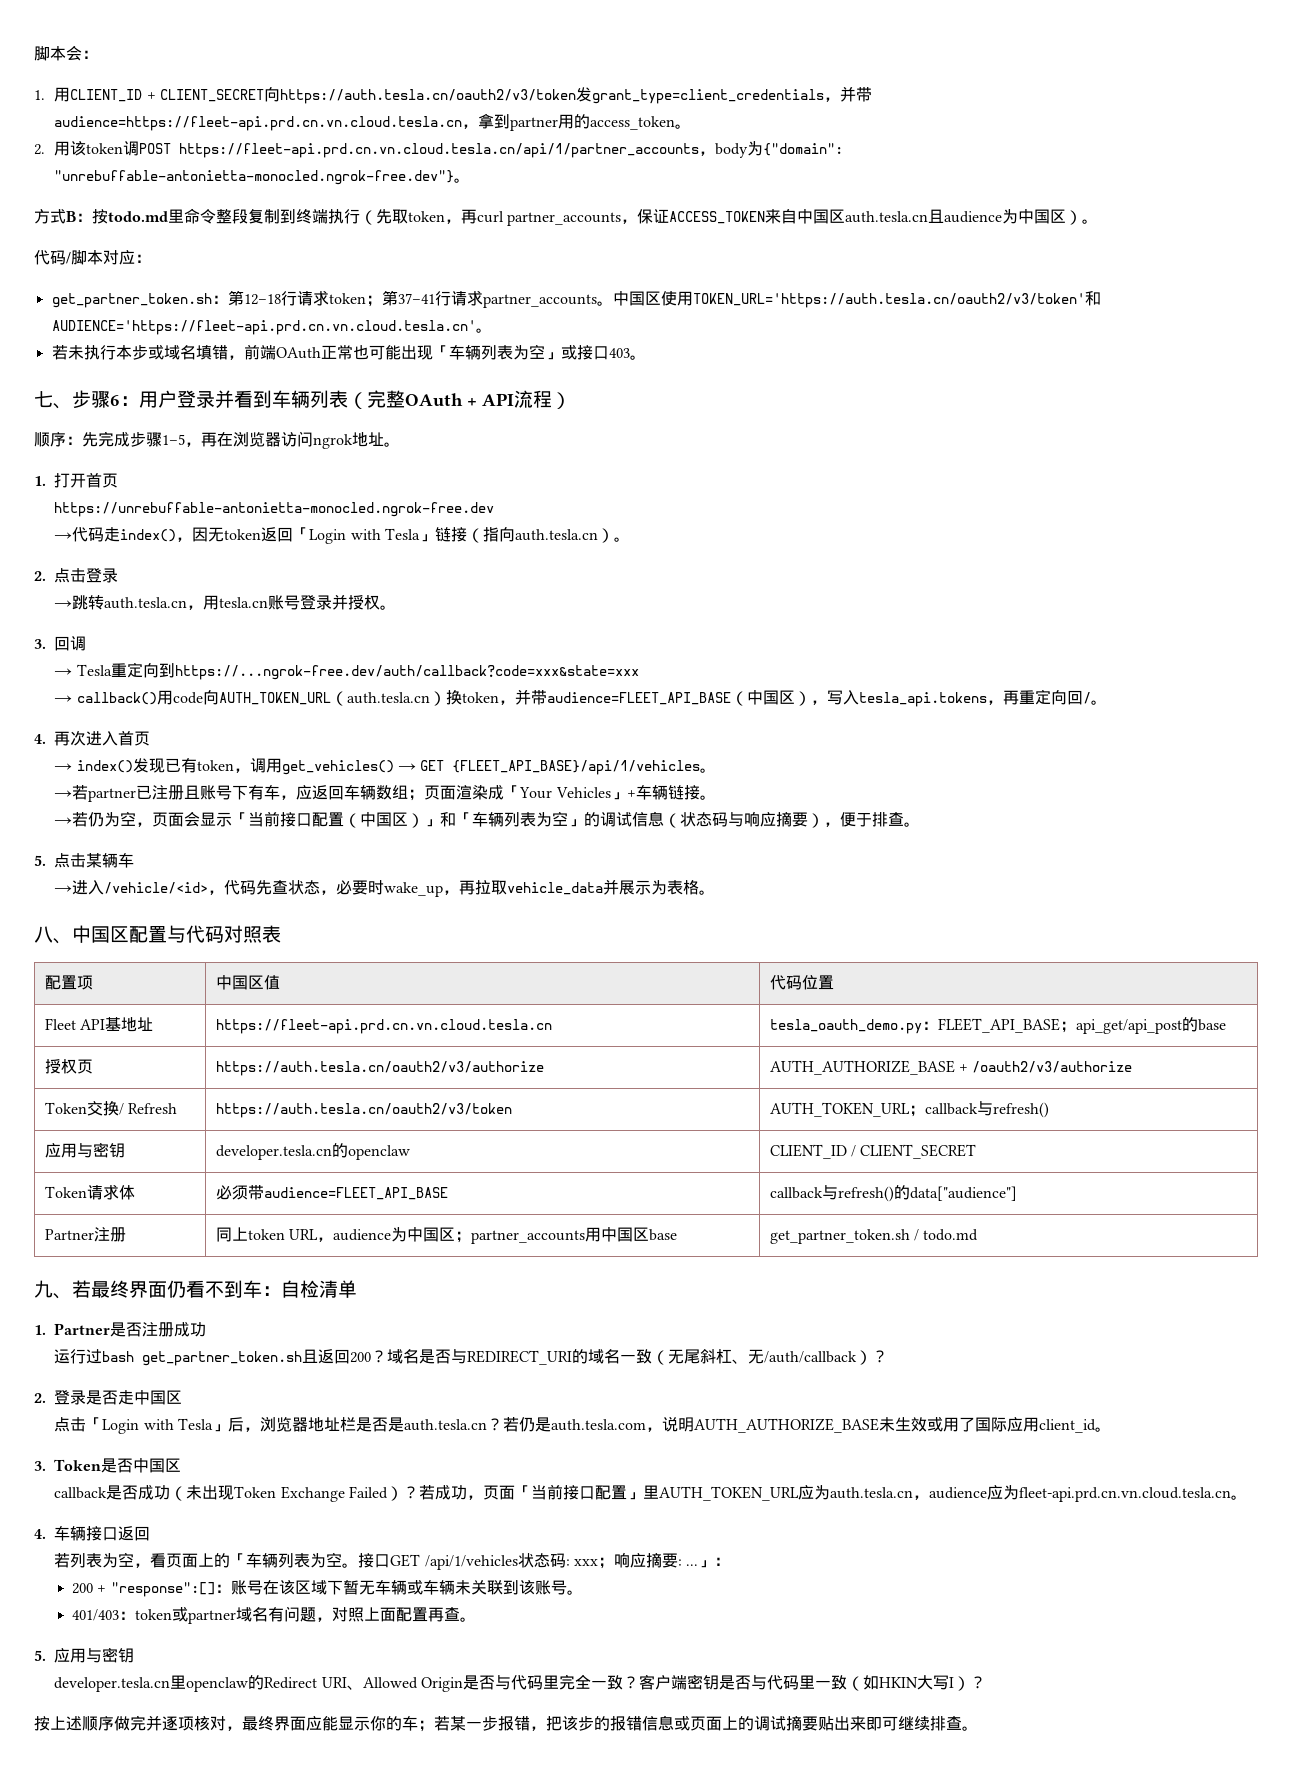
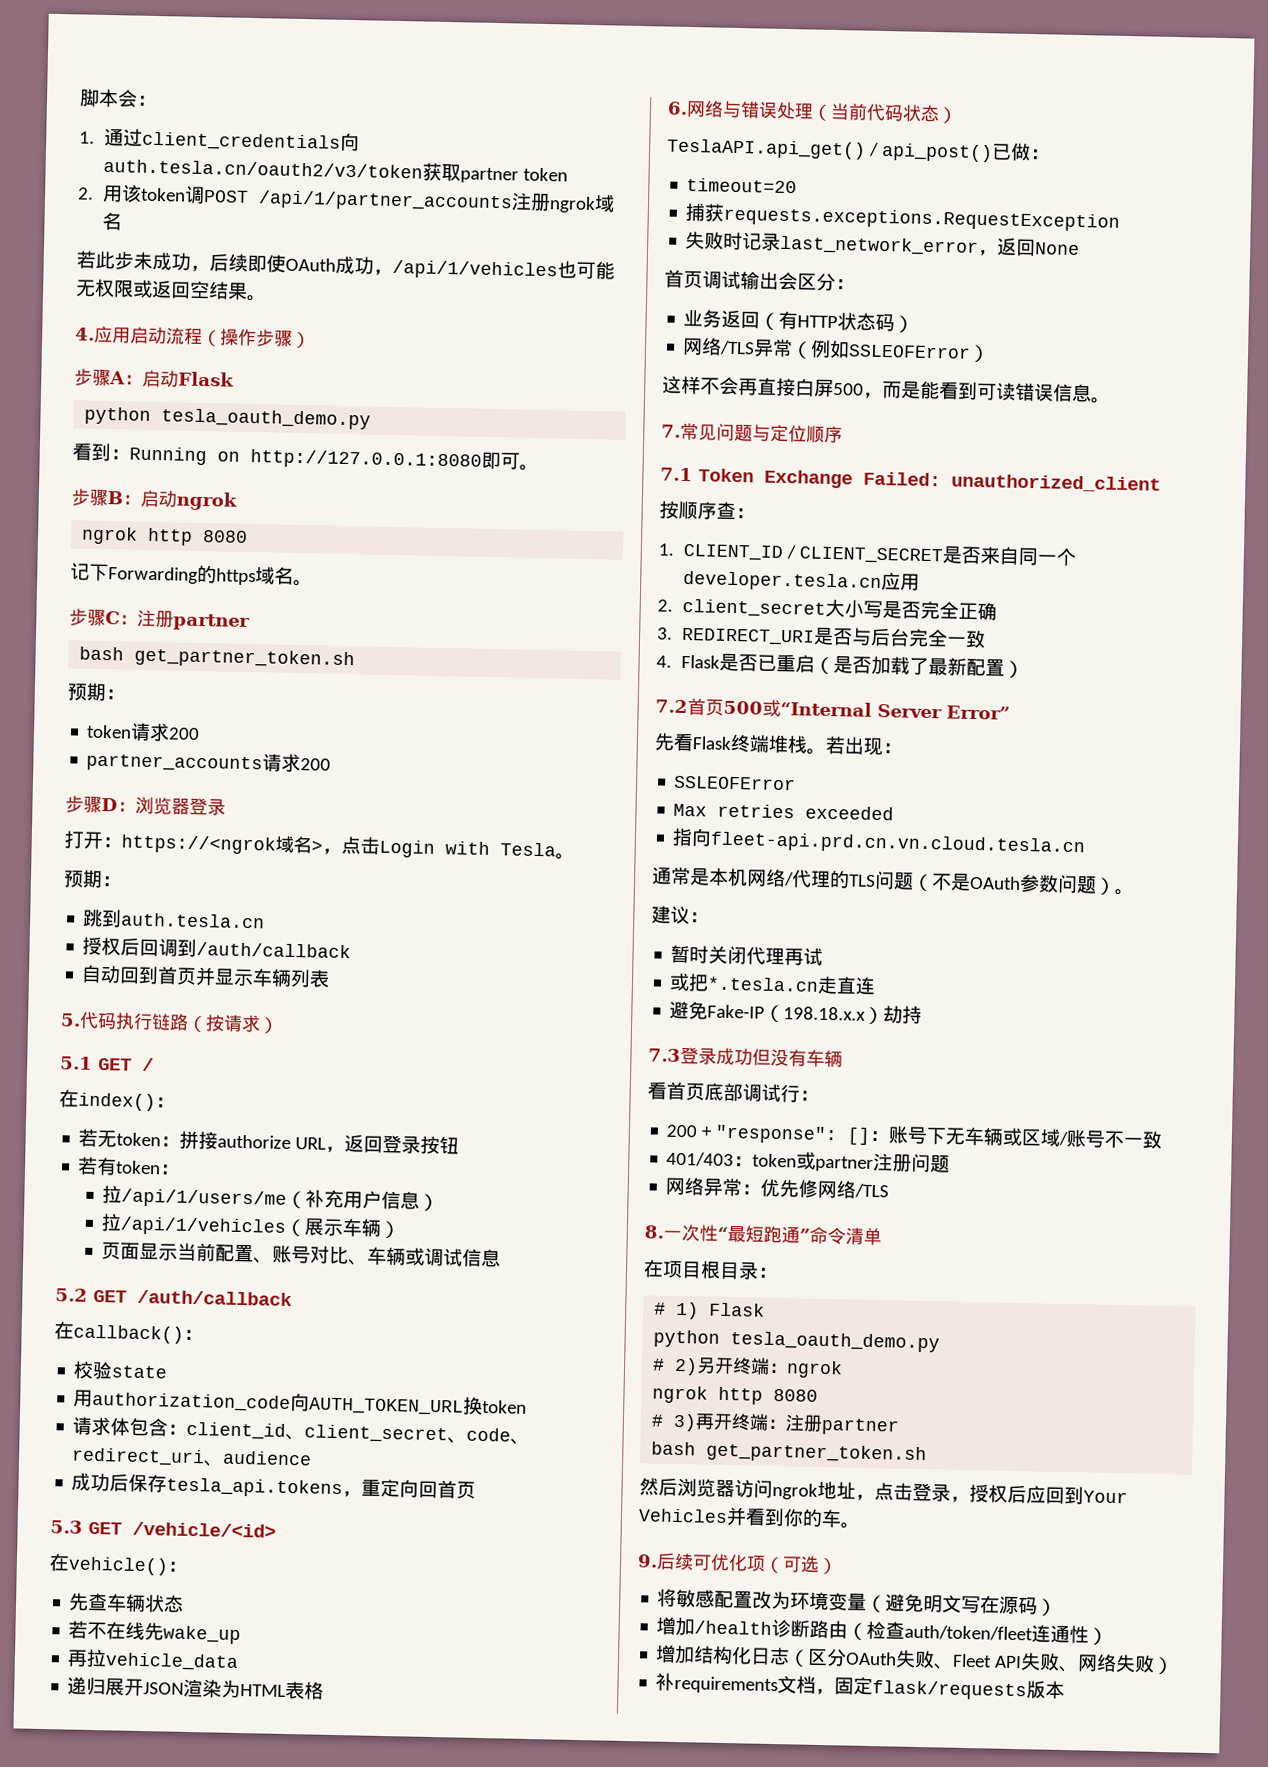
- 1.用CLIENT_ID + CLIENT_SECRET向https://auth.tesla.cn/oauth2/v3/token发grant_type=client_credentials，并带audience=https://fleet-api.prd.cn.vn.cloud.tesla.cn，拿到partner用的access_token。
+ 1.通过client_credentials向auth.tesla.cn/oauth2/v3/token获取partner token
- 2.用该token调POST https://fleet-api.prd.cn.vn.cloud.tesla.cn/api/1/partner_accounts，body为{"domain": "unrebuffable-antonietta-monocled.ngrok-free.dev"}。
- 方式B：按todo.md里命令整段复制到终端执行（先取token，再curl partner_accounts，保证ACCESS_TOKEN来自中国区auth.tesla.cn且audience为中国区）。
- 代码/脚本对应：
- get_partner_token.sh：第12–18行请求token；第37–41行请求partner_accounts。中国区使用TOKEN_URL='https://auth.tesla.cn/oauth2/v3/token'和AUDIENCE='https://fleet-api.prd.cn.vn.cloud.tesla.cn'。
- 若未执行本步或域名填错，前端OAuth正常也可能出现「车辆列表为空」或接口403。
- 七、步骤6：用户登录并看到车辆列表（完整OAuth + API流程）
- 顺序：先完成步骤1–5，再在浏览器访问ngrok地址。
- 1.打开首页
- https://unrebuffable-antonietta-monocled.ngrok-free.dev
- →代码走index()，因无token返回「Login with Tesla」链接（指向auth.tesla.cn）。
- 2.点击登录
- →跳转auth.tesla.cn，用tesla.cn账号登录并授权。
- 3.回调
- → Tesla重定向到https://...ngrok-free.dev/auth/callback?code=xxx&state=xxx
- → callback()用code向AUTH_TOKEN_URL（auth.tesla.cn）换token，并带audience=FLEET_API_BASE（中国区），写入tesla_api.tokens，再重定向回/。
- 4.再次进入首页
- → index()发现已有token，调用get_vehicles() → GET {FLEET_API_BASE}/api/1/vehicles。
- →若partner已注册且账号下有车，应返回车辆数组；页面渲染成「Your Vehicles」+车辆链接。
- →若仍为空，页面会显示「当前接口配置（中国区）」和「车辆列表为空」的调试信息（状态码与响应摘要），便于排查。
- 5.点击某辆车
- →进入/vehicle/<id>，代码先查状态，必要时wake_up，再拉取vehicle_data并展示为表格。
- 八、中国区配置与代码对照表
- 配置项 | 中国区值 | 代码位置
- Fleet API基地址 | https://fleet-api.prd.cn.vn.cloud.tesla.cn | tesla_oauth_demo.py：FLEET_API_BASE；api_get/api_post的base
- 授权页 | https://auth.tesla.cn/oauth2/v3/authorize | AUTH_AUTHORIZE_BASE + /oauth2/v3/authorize
- Token交换/ Refresh | https://auth.tesla.cn/oauth2/v3/token | AUTH_TOKEN_URL；callback与refresh()
- 应用与密钥 | developer.tesla.cn的openclaw | CLIENT_ID / CLIENT_SECRET
- Token请求体 | 必须带audience=FLEET_API_BASE | callback与refresh()的data["audience"]
- Partner注册 | 同上token URL，audience为中国区；partner_accounts用中国区base | get_partner_token.sh / todo.md
- 九、若最终界面仍看不到车：自检清单
- 1. Partner是否注册成功
- 运行过bash get_partner_token.sh且返回200？域名是否与REDIRECT_URI的域名一致（无尾斜杠、无/auth/callback）？
- 2.登录是否走中国区
- 点击「Login with Tesla」后，浏览器地址栏是否是auth.tesla.cn？若仍是auth.tesla.com，说明AUTH_AUTHORIZE_BASE未生效或用了国际应用client_id。
- 3. Token是否中国区
- callback是否成功（未出现Token Exchange Failed）？若成功，页面「当前接口配置」里AUTH_TOKEN_URL应为auth.tesla.cn，audience应为fleet-api.prd.cn.vn.cloud.tesla.cn。
- 4.车辆接口返回
- 若列表为空，看页面上的「车辆列表为空。接口GET /api/1/vehicles状态码: xxx；响应摘要: ...」：
- 200 + "response":[]：账号在该区域下暂无车辆或车辆未关联到该账号。
- 401/403：token或partner域名有问题，对照上面配置再查。
- 5.应用与密钥
- developer.tesla.cn里openclaw的Redirect URI、Allowed Origin是否与代码里完全一致？客户端密钥是否与代码里一致（如HKIN大写I）？
- 按上述顺序做完并逐项核对，最终界面应能显示你的车；若某一步报错，把该步的报错信息或页面上的调试摘要贴出来即可继续排查。
+ 2.用该token调POST /api/1/partner_accounts注册ngrok域名
+ 若此步未成功，后续即使OAuth成功，/api/1/vehicles也可能无权限或返回空结果。
+ 4.应用启动流程（操作步骤）
+ 步骤A：启动Flask
+ python tesla_oauth_demo.py
+ 看到：Running on http://127.0.0.1:8080即可。
+ 步骤B：启动ngrok
+ ngrok http 8080
+ 记下Forwarding的https域名。
+ 步骤C：注册partner
+ bash get_partner_token.sh
+ 预期：
+ token请求200
+ partner_accounts请求200
+ 步骤D：浏览器登录
+ 打开：https://<ngrok域名>，点击Login with Tesla。
+ 预期：
+ 跳到auth.tesla.cn
+ 授权后回调到/auth/callback
+ 自动回到首页并显示车辆列表
+ 5.代码执行链路（按请求）
+ 5.1 GET /
+ 在index()：
+ 若无token：拼接authorize URL，返回登录按钮
+ 若有token：
+ 拉/api/1/users/me（补充用户信息）
+ 拉/api/1/vehicles（展示车辆）
+ 页面显示当前配置、账号对比、车辆或调试信息
+ 5.2 GET /auth/callback
+ 在callback()：
+ 校验state
+ 用authorization_code向AUTH_TOKEN_URL换token
+ 请求体包含：client_id、client_secret、code、redirect_uri、audience
+ 成功后保存tesla_api.tokens，重定向回首页
+ 5.3 GET /vehicle/<id>
+ 在vehicle()：
+ 先查车辆状态
+ 若不在线先wake_up
+ 再拉vehicle_data
+ 递归展开JSON渲染为HTML表格
+ 6.网络与错误处理（当前代码状态）
+ TeslaAPI.api_get() / api_post()已做：
+ timeout=20
+ 捕获requests.exceptions.RequestException
+ 失败时记录last_network_error，返回None
+ 首页调试输出会区分：
+ 业务返回（有HTTP状态码）
+ 网络/TLS异常（例如SSLEOFError）
+ 这样不会再直接白屏500，而是能看到可读错误信息。
+ 7.常见问题与定位顺序
+ 7.1 Token Exchange Failed: unauthorized_client
+ 按顺序查：
+ 1. CLIENT_ID / CLIENT_SECRET是否来自同一个developer.tesla.cn应用
+ 2. client_secret大小写是否完全正确
+ 3. REDIRECT_URI是否与后台完全一致
+ 4. Flask是否已重启（是否加载了最新配置）
+ 7.2首页500或“Internal Server Error”
+ 先看Flask终端堆栈。若出现：
+ SSLEOFError
+ Max retries exceeded
+ 指向fleet-api.prd.cn.vn.cloud.tesla.cn
+ 通常是本机网络/代理的TLS问题（不是OAuth参数问题）。
+ 建议：
+ 暂时关闭代理再试
+ 或把*.tesla.cn走直连
+ 避免Fake-IP（198.18.x.x）劫持
+ 7.3登录成功但没有车辆
+ 看首页底部调试行：
+ 200 + "response": []：账号下无车辆或区域/账号不一致
+ 401/403：token或partner注册问题
+ 网络异常：优先修网络/TLS
+ 8.一次性“最短跑通”命令清单
+ 在项目根目录：
+ # 1) Flask
+ python tesla_oauth_demo.py
+ # 2)另开终端：ngrok
+ ngrok http 8080
+ # 3)再开终端：注册partner
+ bash get_partner_token.sh
+ 然后浏览器访问ngrok地址，点击登录，授权后应回到Your Vehicles并看到你的车。
+ 9.后续可优化项（可选）
+ 将敏感配置改为环境变量（避免明文写在源码）
+ 增加/health诊断路由（检查auth/token/fleet连通性）
+ 增加结构化日志（区分OAuth失败、Fleet API失败、网络失败）
+ 补requirements文档，固定flask/requests版本

